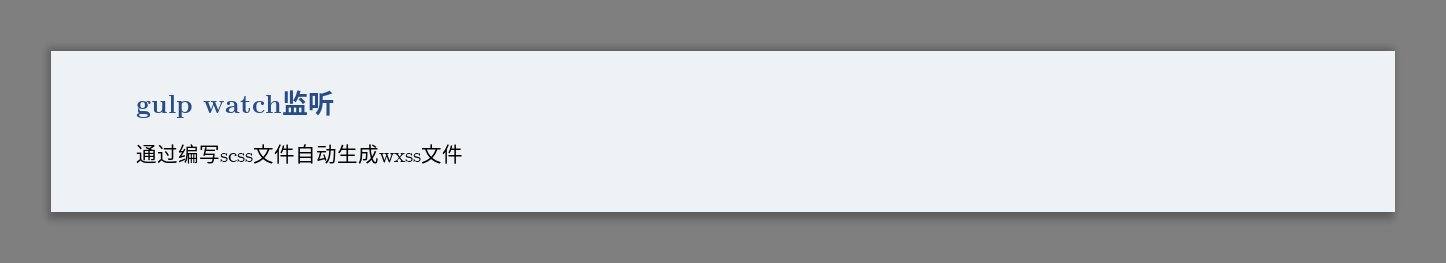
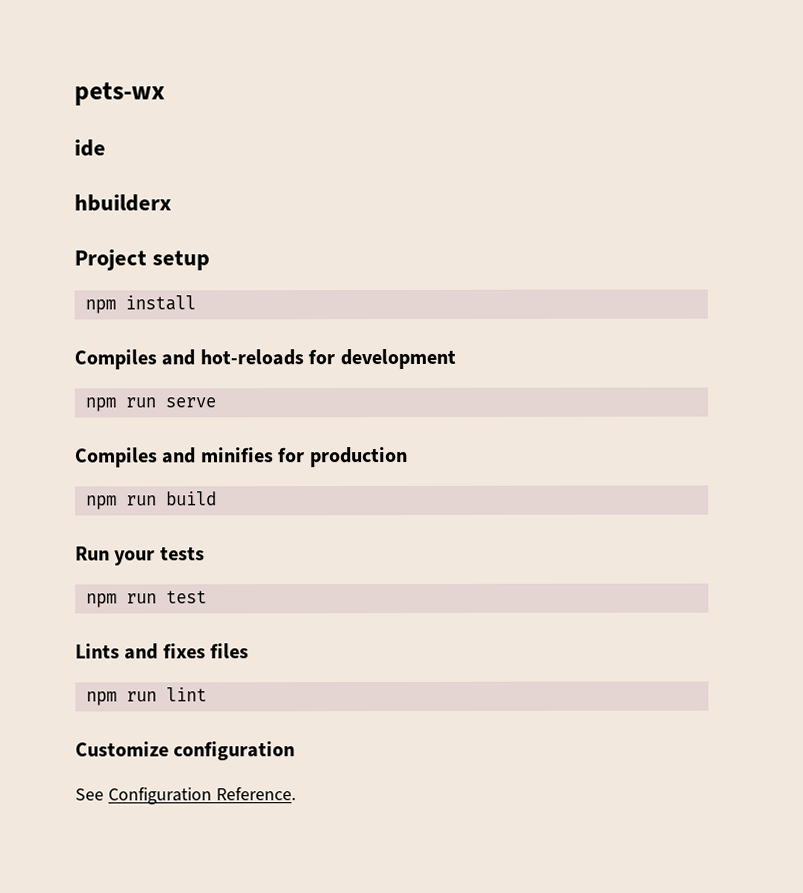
- gulp watch监听
- 通过编写scss文件自动生成wxss文件
+ pets-wx
+ ide
+ hbuilderx
+ Project setup
+ npm install
+ Compiles and hot-reloads for development
+ npm run serve
+ Compiles and minifies for production
+ npm run build
+ Run your tests
+ npm run test
+ Lints and fixes files
+ npm run lint
+ Customize configuration
+ See Configuration Reference.

